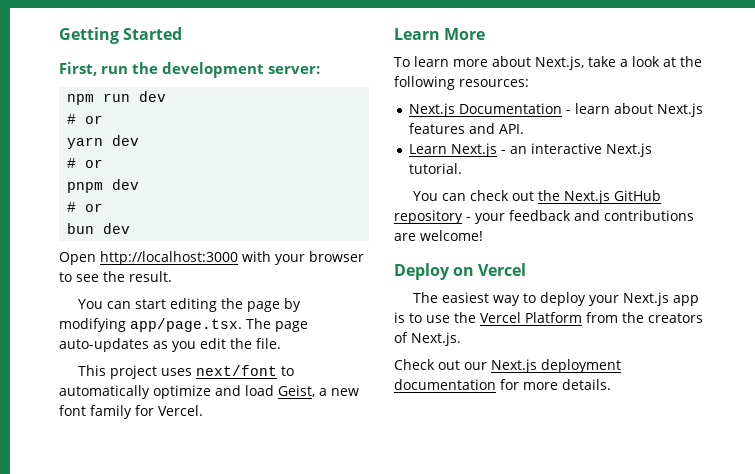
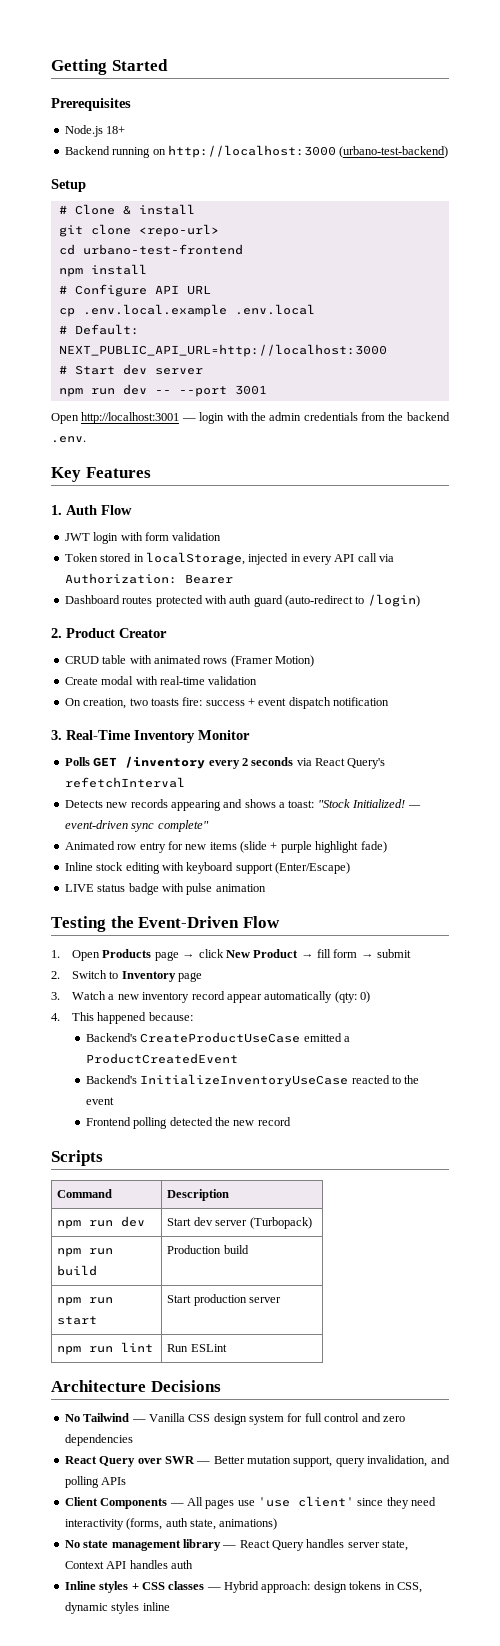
- First, run the development server:
- npm run dev
- # or
- yarn dev
- # or
- pnpm dev
- # or
- bun dev
- Open http://localhost:3000 with your browser to see the result.
- You can start editing the page by modifying app/page.tsx. The page auto-updates as you edit the file.
- This project uses next/font to automatically optimize and load Geist, a new font family for Vercel.
- Learn More
- To learn more about Next.js, take a look at the following resources:
- Next.js Documentation - learn about Next.js features and API.
- Learn Next.js - an interactive Next.js tutorial.
- You can check out the Next.js GitHub repository - your feedback and contributions are welcome!
- Deploy on Vercel
- The easiest way to deploy your Next.js app is to use the Vercel Platform from the creators of Next.js.
- Check out our Next.js deployment documentation for more details.
+ Prerequisites
+ Node.js 18+
+ Backend running on http://localhost:3000 (urbano-test-backend)
+ Setup
+ # Clone & install
+ git clone <repo-url>
+ cd urbano-test-frontend
+ npm install
+ # Configure API URL
+ cp .env.local.example .env.local
+ # Default: NEXT_PUBLIC_API_URL=http://localhost:3000
+ # Start dev server
+ npm run dev -- --port 3001
+ Open http://localhost:3001 — login with the admin credentials from the backend .env.
+ Key Features
+ 1. Auth Flow
+ JWT login with form validation
+ Token stored in localStorage, injected in every API call via Authorization: Bearer
+ Dashboard routes protected with auth guard (auto-redirect to /login)
+ 2. Product Creator
+ CRUD table with animated rows (Framer Motion)
+ Create modal with real-time validation
+ On creation, two toasts fire: success + event dispatch notification
+ 3. Real-Time Inventory Monitor
+ Polls GET /inventory every 2 seconds via React Query's refetchInterval
+ Detects new records appearing and shows a toast: "Stock Initialized! — event-driven sync complete"
+ Animated row entry for new items (slide + purple highlight fade)
+ Inline stock editing with keyboard support (Enter/Escape)
+ LIVE status badge with pulse animation
+ Testing the Event-Driven Flow
+ 1. Open Products page → click New Product → fill form → submit
+ 2. Switch to Inventory page
+ 3. Watch a new inventory record appear automatically (qty: 0)
+ 4. This happened because:
+ Backend's CreateProductUseCase emitted a ProductCreatedEvent
+ Backend's InitializeInventoryUseCase reacted to the event
+ Frontend polling detected the new record
+ Scripts
+ Command | Description
+ npm run dev | Start dev server (Turbopack)
+ npm run build | Production build
+ npm run start | Start production server
+ npm run lint | Run ESLint
+ Architecture Decisions
+ No Tailwind — Vanilla CSS design system for full control and zero dependencies
+ React Query over SWR — Better mutation support, query invalidation, and polling APIs
+ Client Components — All pages use 'use client' since they need interactivity (forms, auth state, animations)
+ No state management library — React Query handles server state, Context API handles auth
+ Inline styles + CSS classes — Hybrid approach: design tokens in CSS, dynamic styles inline

